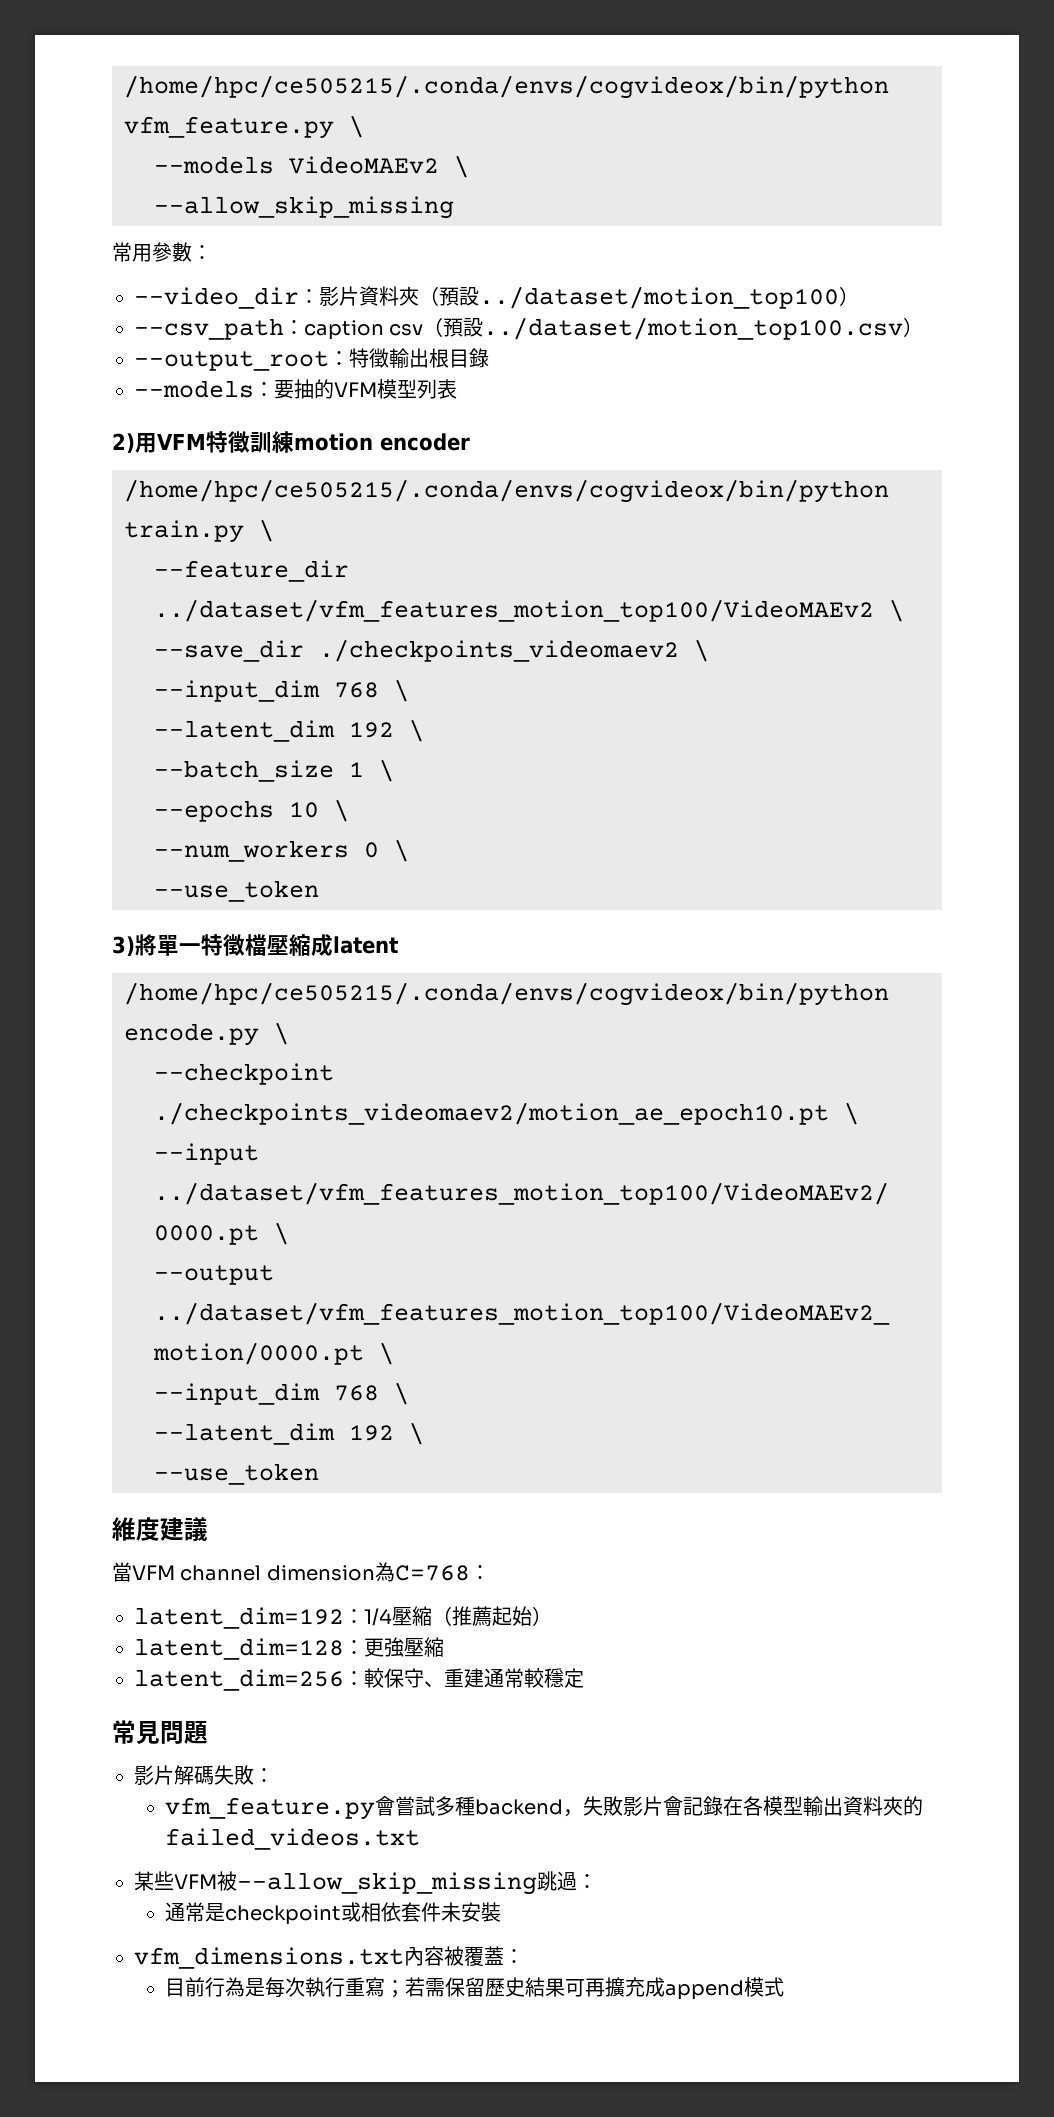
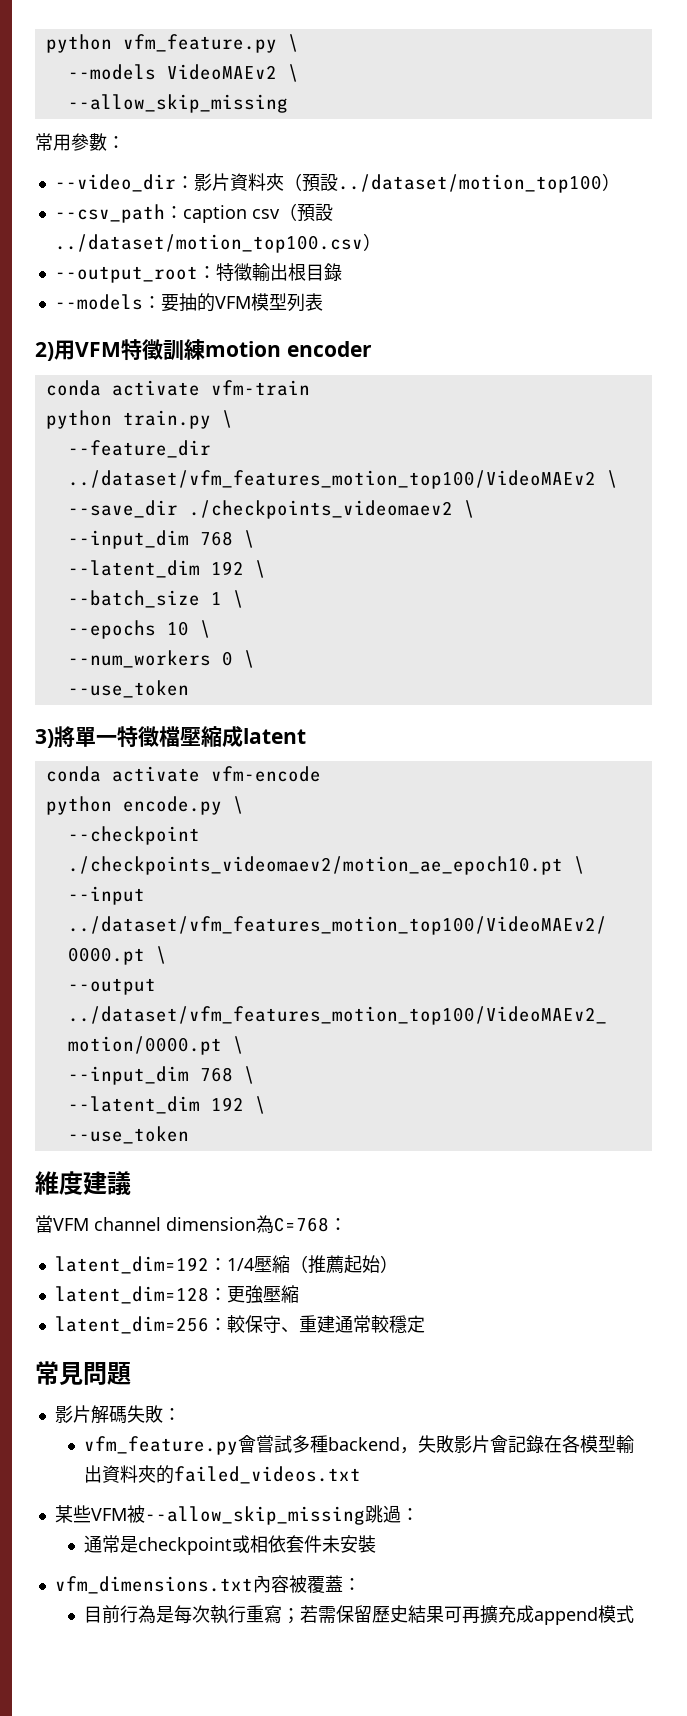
- /home/hpc/ce505215/.conda/envs/cogvideox/bin/python vfm_feature.py \
+ python vfm_feature.py \
- /home/hpc/ce505215/.conda/envs/cogvideox/bin/python train.py \
+ conda activate vfm-train
+ python train.py \
- /home/hpc/ce505215/.conda/envs/cogvideox/bin/python encode.py \
+ conda activate vfm-encode
+ python encode.py \

